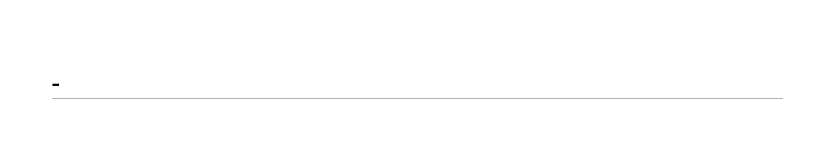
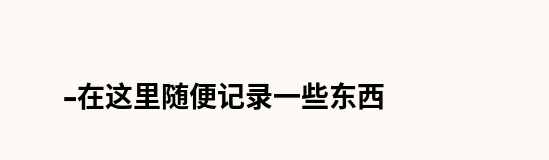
- -
+ -在这里随便记录一些东西

